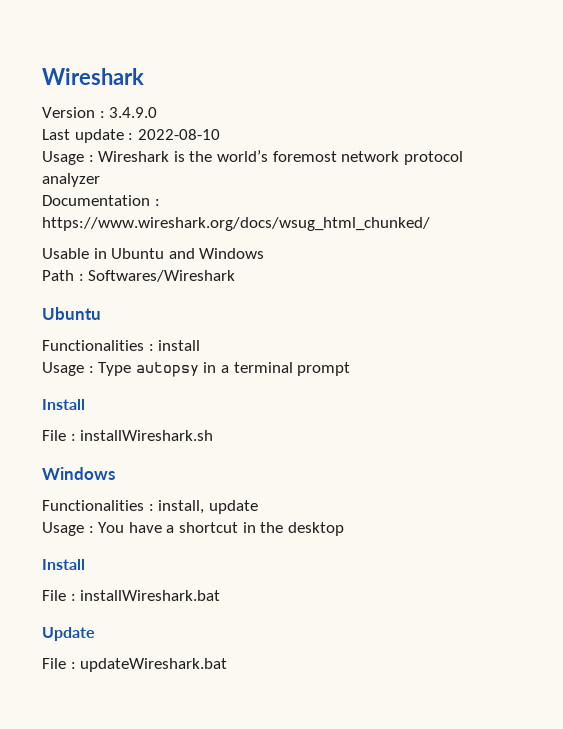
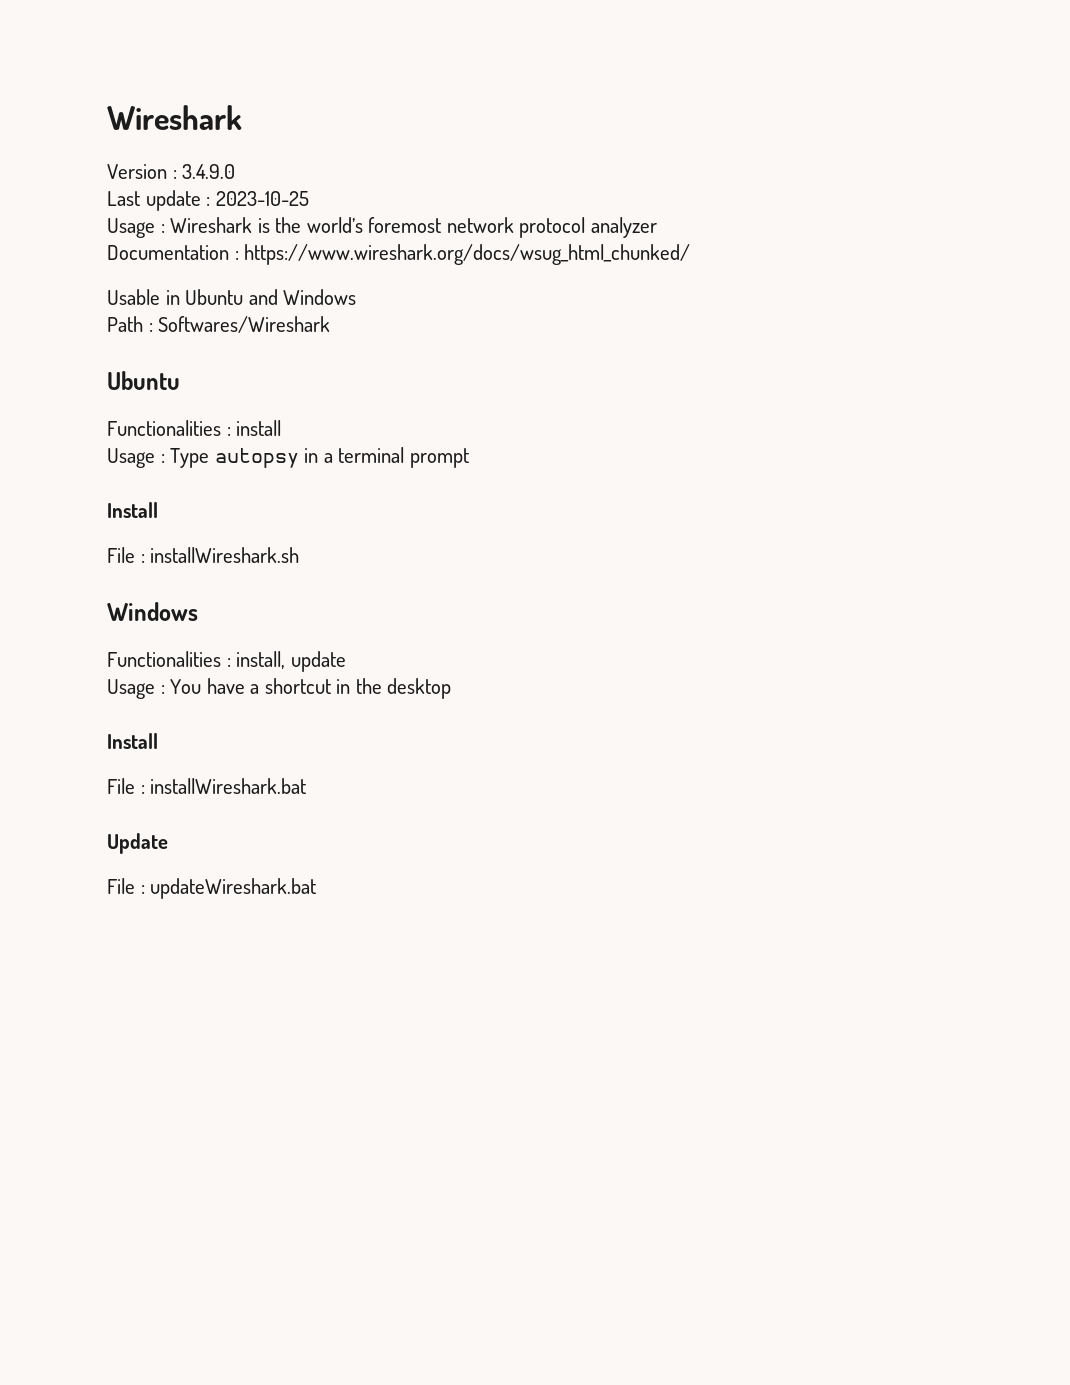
- Last update : 2022-08-10
+ Last update : 2023-10-25

